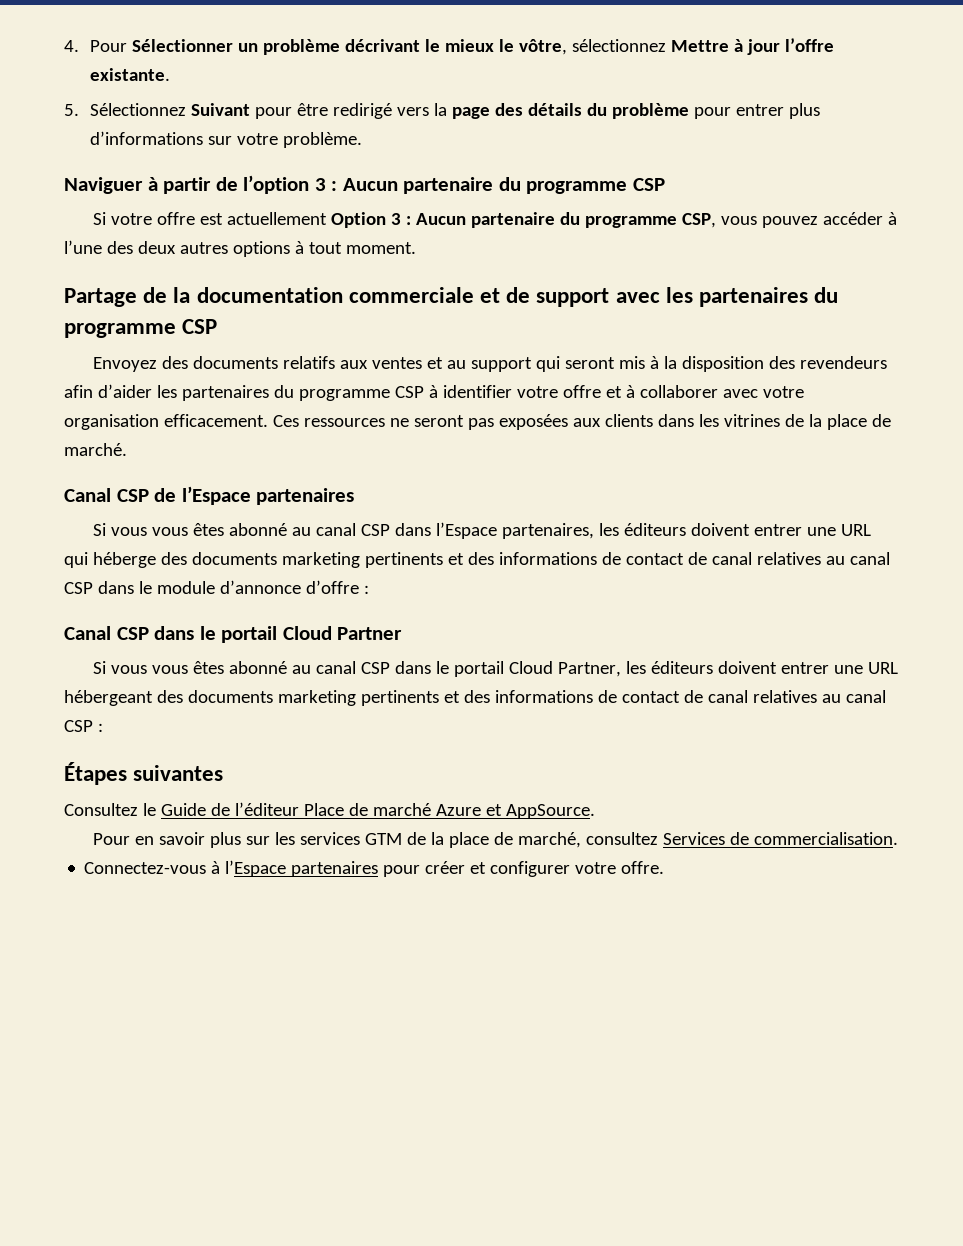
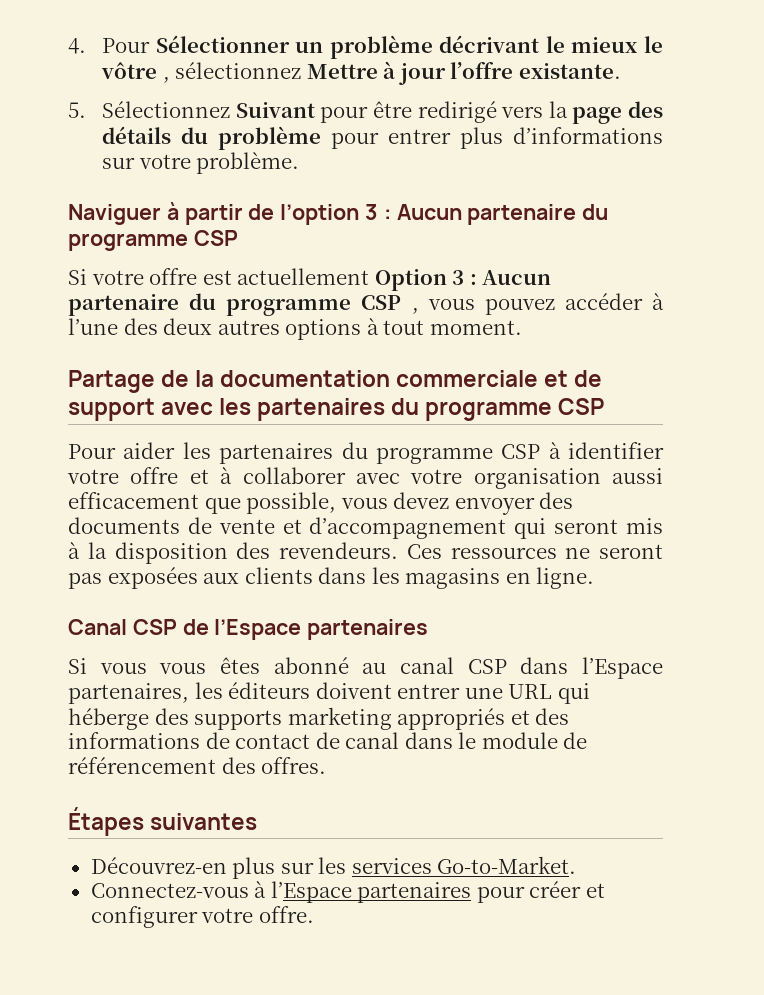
- 4. Pour Sélectionner un problème décrivant le mieux le vôtre, sélectionnez Mettre à jour l’offre existante.
+ 4. Pour Sélectionner un problème décrivant le mieux le vôtre , sélectionnez Mettre à jour l’offre existante.
- Si votre offre est actuellement Option 3 : Aucun partenaire du programme CSP, vous pouvez accéder à l’une des deux autres options à tout moment.
+ Si votre offre est actuellement Option 3 : Aucun partenaire du programme CSP , vous pouvez accéder à l’une des deux autres options à tout moment.
- Envoyez des documents relatifs aux ventes et au support qui seront mis à la disposition des revendeurs afin d’aider les partenaires du programme CSP à identifier votre offre et à collaborer avec votre organisation efficacement.
+ Pour aider les partenaires du programme CSP à identifier votre offre et à collaborer avec votre organisation aussi efficacement que possible, vous devez envoyer des documents de vente et d’accompagnement qui seront mis à la disposition des revendeurs.
- Ces ressources ne seront pas exposées aux clients dans les vitrines de la place de marché.
+ Ces ressources ne seront pas exposées aux clients dans les magasins en ligne.
- Si vous vous êtes abonné au canal CSP dans l’Espace partenaires, les éditeurs doivent entrer une URL qui héberge des documents marketing pertinents et des informations de contact de canal relatives au canal CSP dans le module d’annonce d’offre :
- Canal CSP dans le portail Cloud Partner
- Si vous vous êtes abonné au canal CSP dans le portail Cloud Partner, les éditeurs doivent entrer une URL hébergeant des documents marketing pertinents et des informations de contact de canal relatives au canal CSP :
+ Si vous vous êtes abonné au canal CSP dans l’Espace partenaires, les éditeurs doivent entrer une URL qui héberge des supports marketing appropriés et des informations de contact de canal dans le module de référencement des offres.
  Étapes suivantes
- Consultez le Guide de l’éditeur Place de marché Azure et AppSource.
- Pour en savoir plus sur les services GTM de la place de marché, consultez Services de commercialisation.
+ Découvrez-en plus sur les services Go-to-Market.

